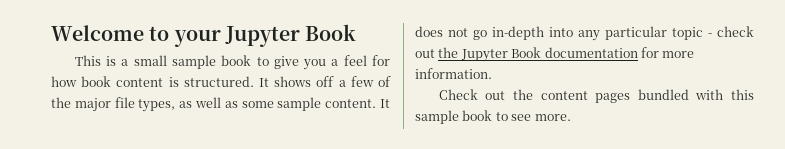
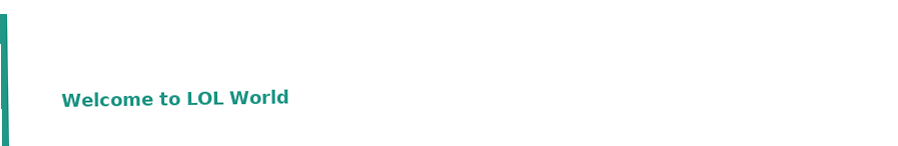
- Welcome to your Jupyter Book
- This is a small sample book to give you a feel for how book content is structured. It shows off a few of the major file types, as well as some sample content. It does not go in-depth into any particular topic - check out the Jupyter Book documentation for more information.
- Check out the content pages bundled with this sample book to see more.
+ Welcome to LOL World

